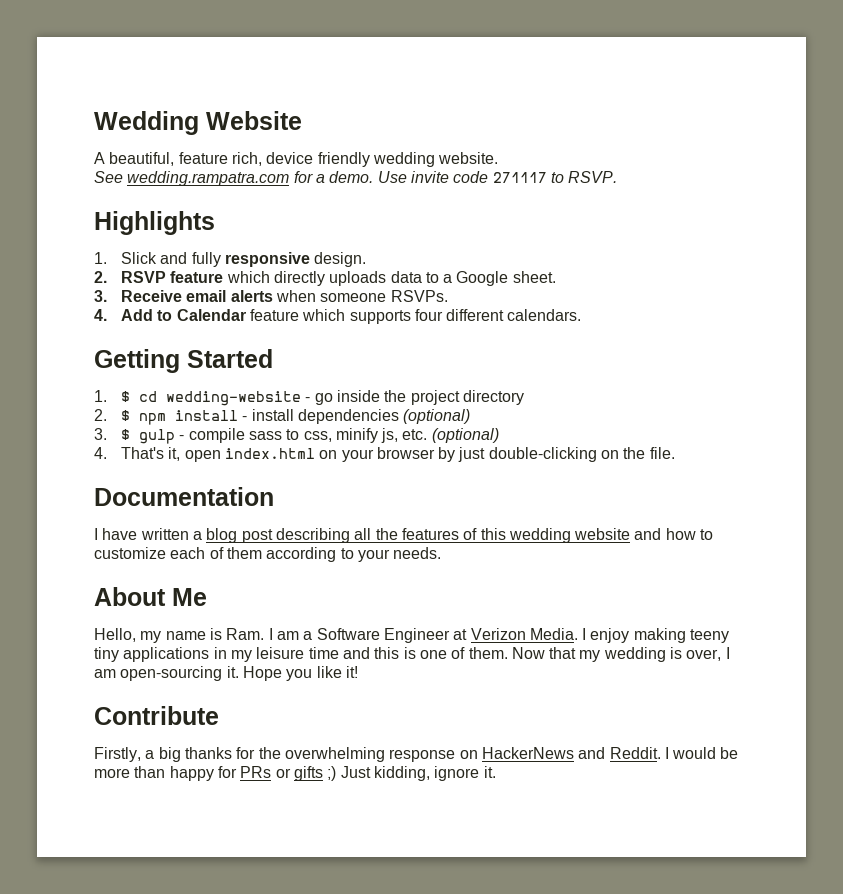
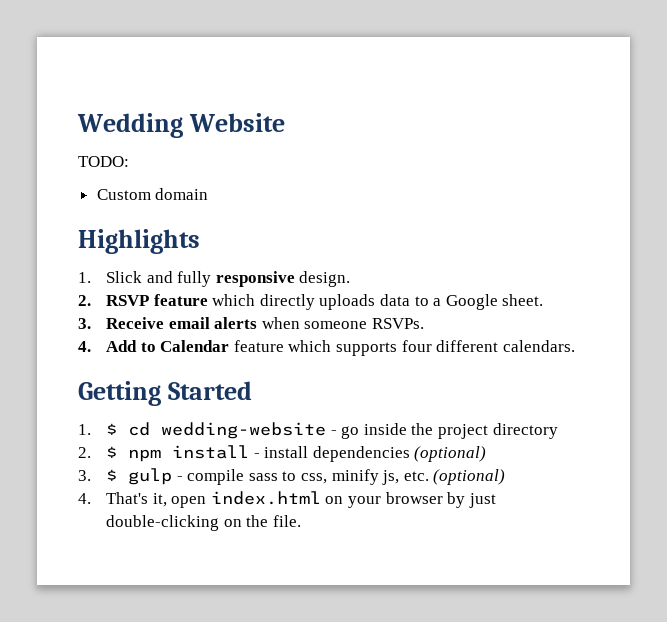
- A beautiful, feature rich, device friendly wedding website.
- See wedding.rampatra.com for a demo. Use invite code 271117 to RSVP.
+ TODO:
+ Custom domain
- Documentation
- I have written a blog post describing all the features of this wedding website and how to customize each of them according to your needs.
- About Me
- Hello, my name is Ram. I am a Software Engineer at Verizon Media. I enjoy making teeny tiny applications in my leisure time and this is one of them. Now that my wedding is over, I am open-sourcing it. Hope you like it!
- Contribute
- Firstly, a big thanks for the overwhelming response on HackerNews and Reddit. I would be more than happy for PRs or gifts ;) Just kidding, ignore it.

